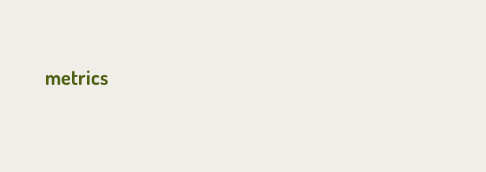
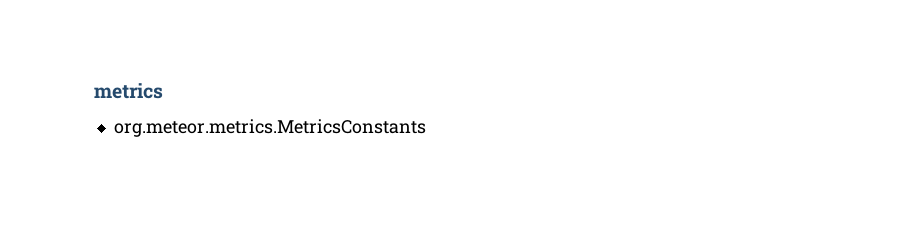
+ org.meteor.metrics.MetricsConstants

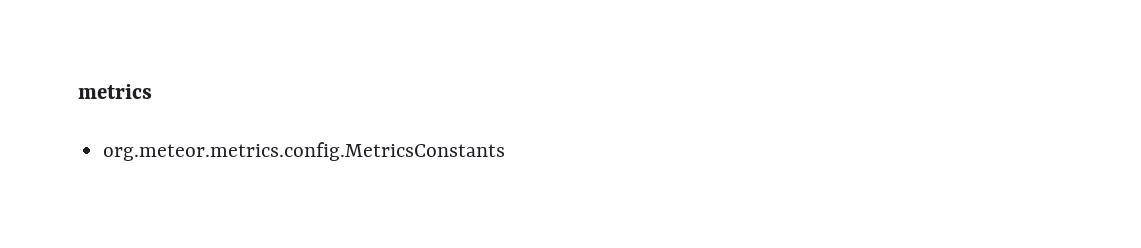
- org.meteor.metrics.MetricsConstants
+ org.meteor.metrics.config.MetricsConstants

